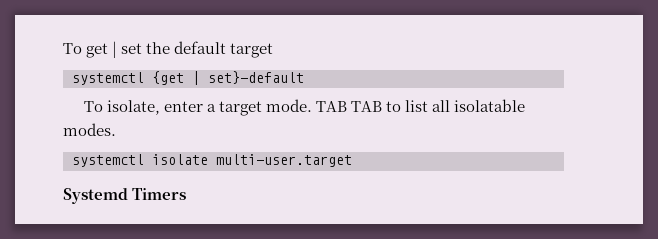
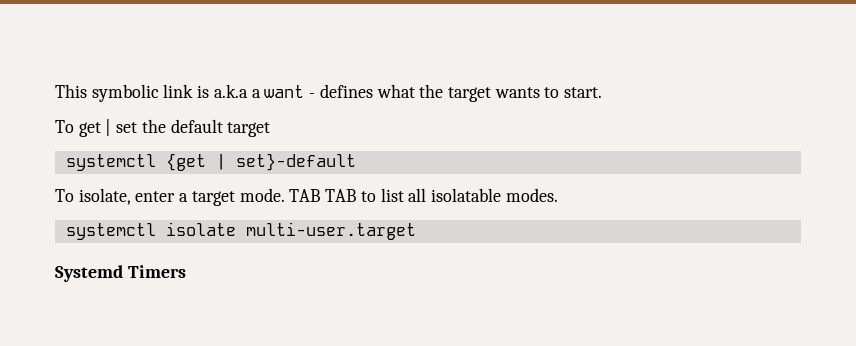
+ This symbolic link is a.k.a a want - defines what the target wants to start.

